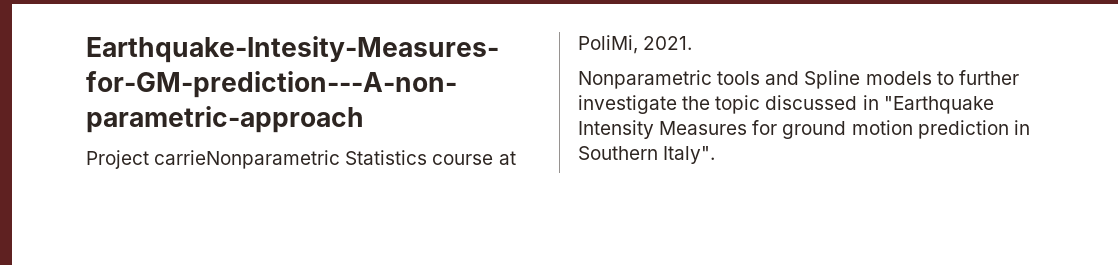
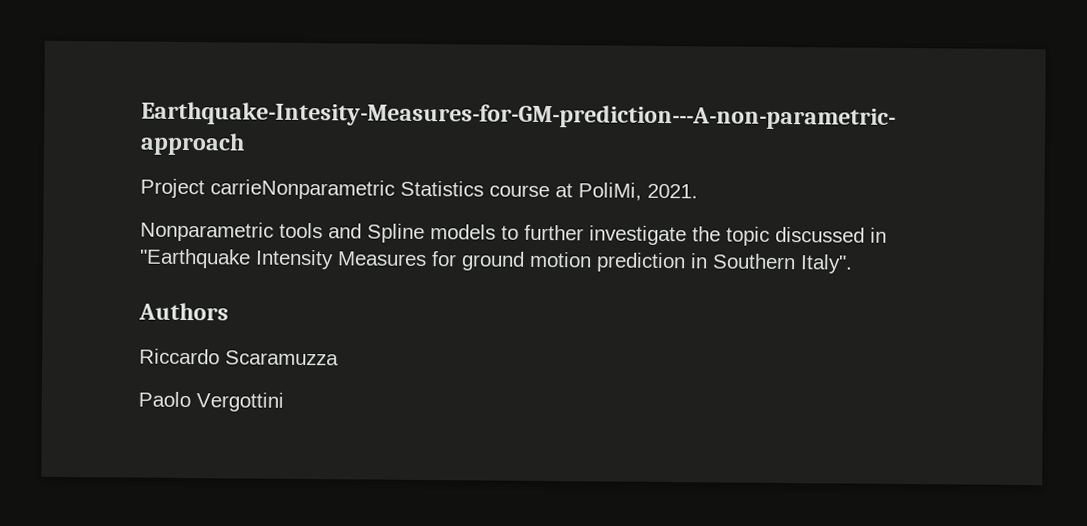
+ Authors
+ Riccardo Scaramuzza
+ Paolo Vergottini

